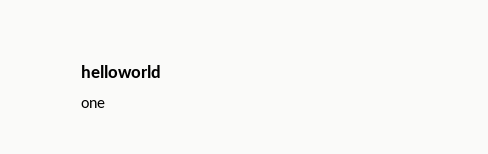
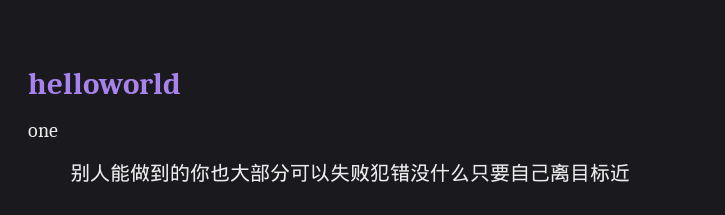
+ 别人能做到的你也大部分可以失败犯错没什么只要自己离目标近

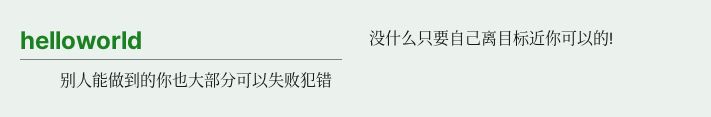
- one
- 别人能做到的你也大部分可以失败犯错没什么只要自己离目标近
+ 别人能做到的你也大部分可以失败犯错没什么只要自己离目标近你可以的!

